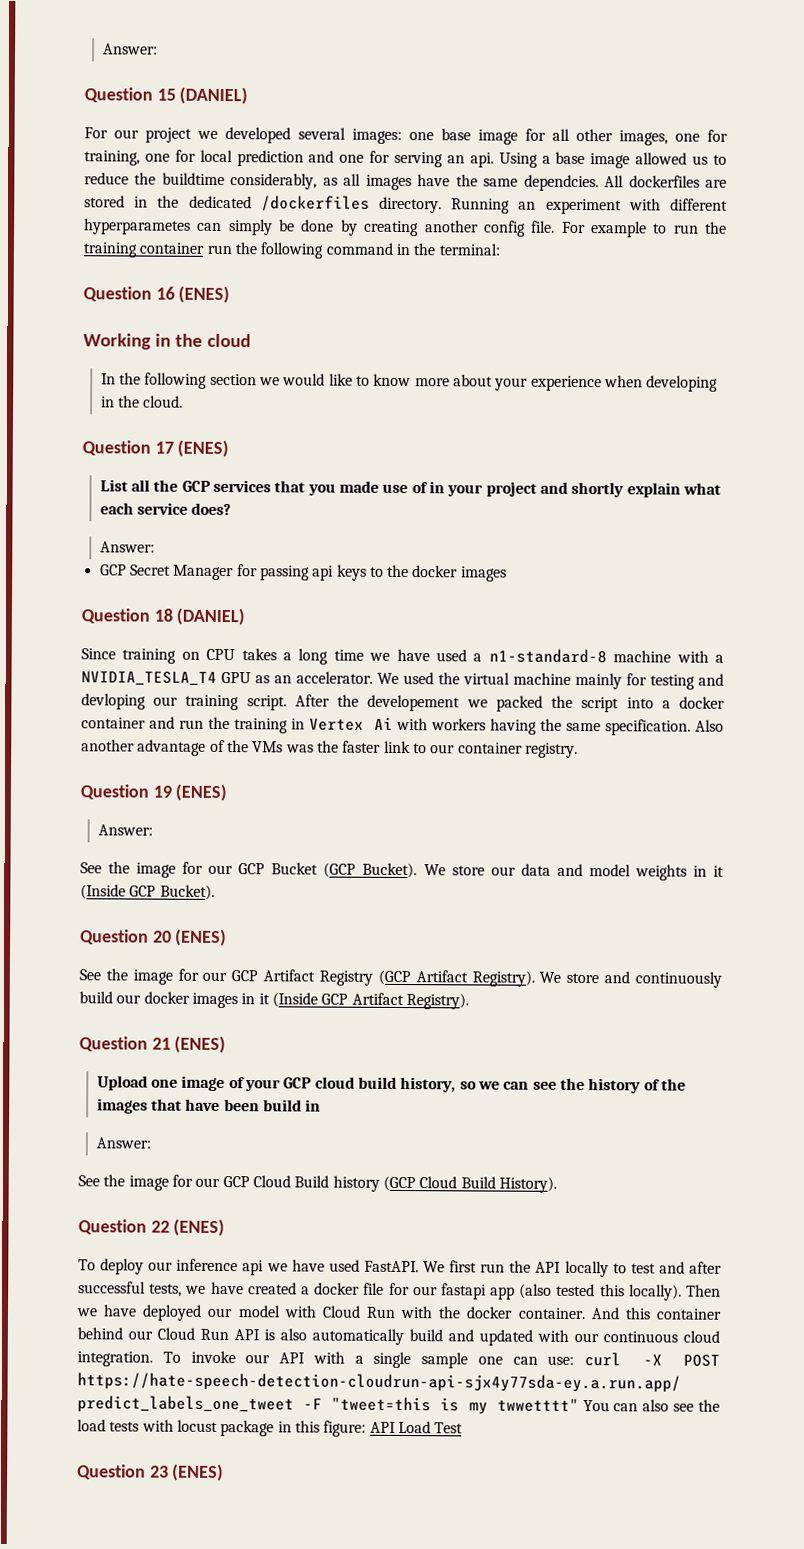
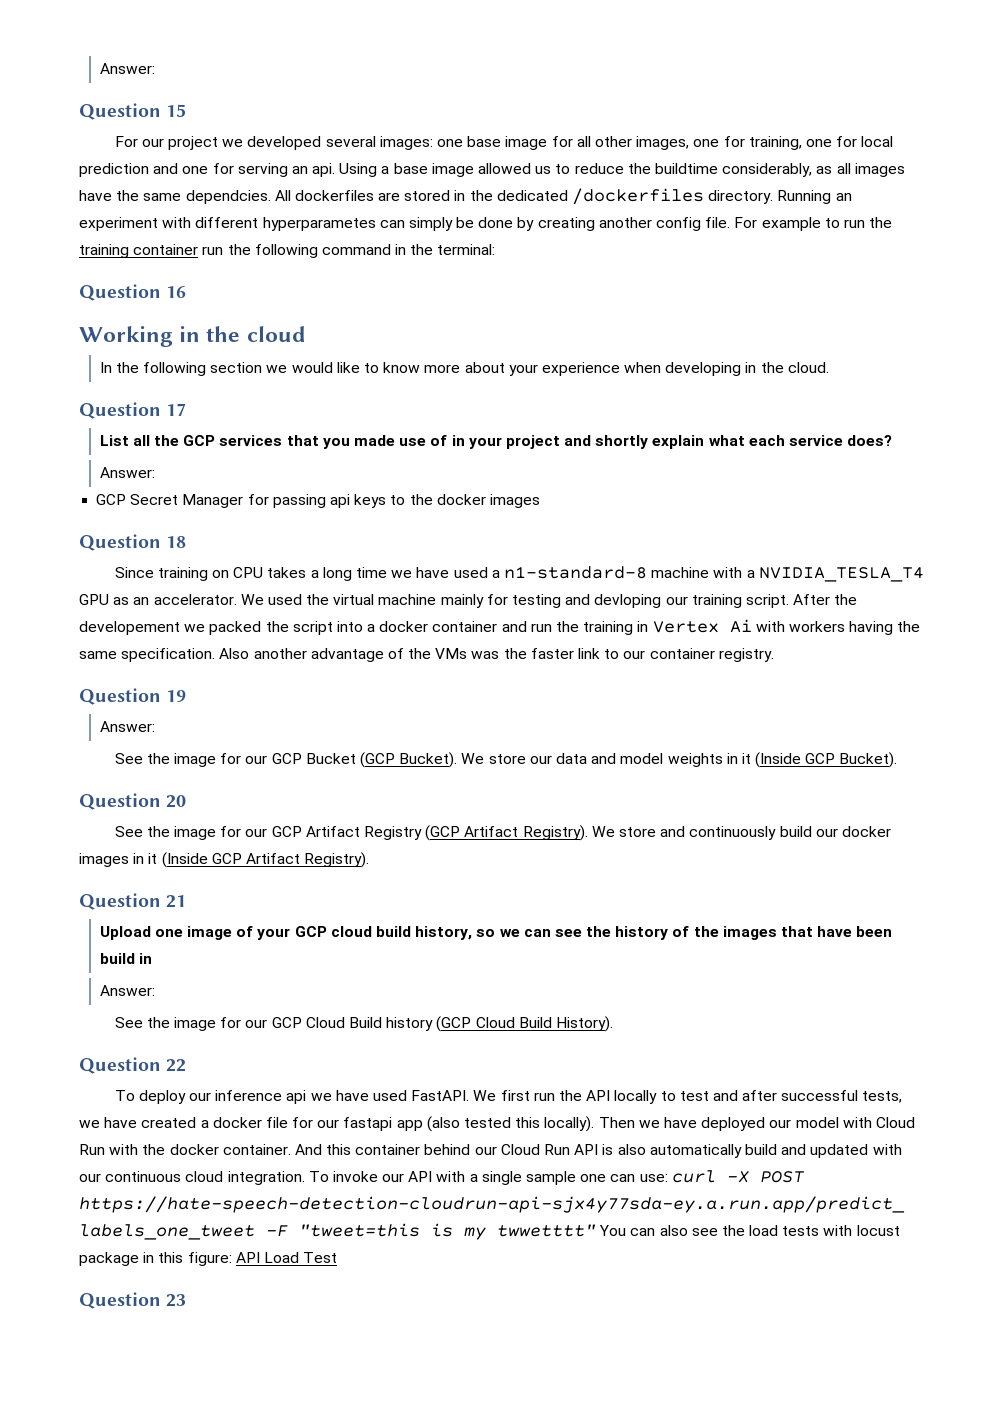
- Question 15 (DANIEL)
+ Question 15
- Question 16 (ENES)
+ Question 16
- Question 17 (ENES)
+ Question 17
- Question 18 (DANIEL)
+ Question 18
- Question 19 (ENES)
+ Question 19
- Question 20 (ENES)
+ Question 20
- Question 21 (ENES)
+ Question 21
- Question 22 (ENES)
+ Question 22
- Question 23 (ENES)
+ Question 23

